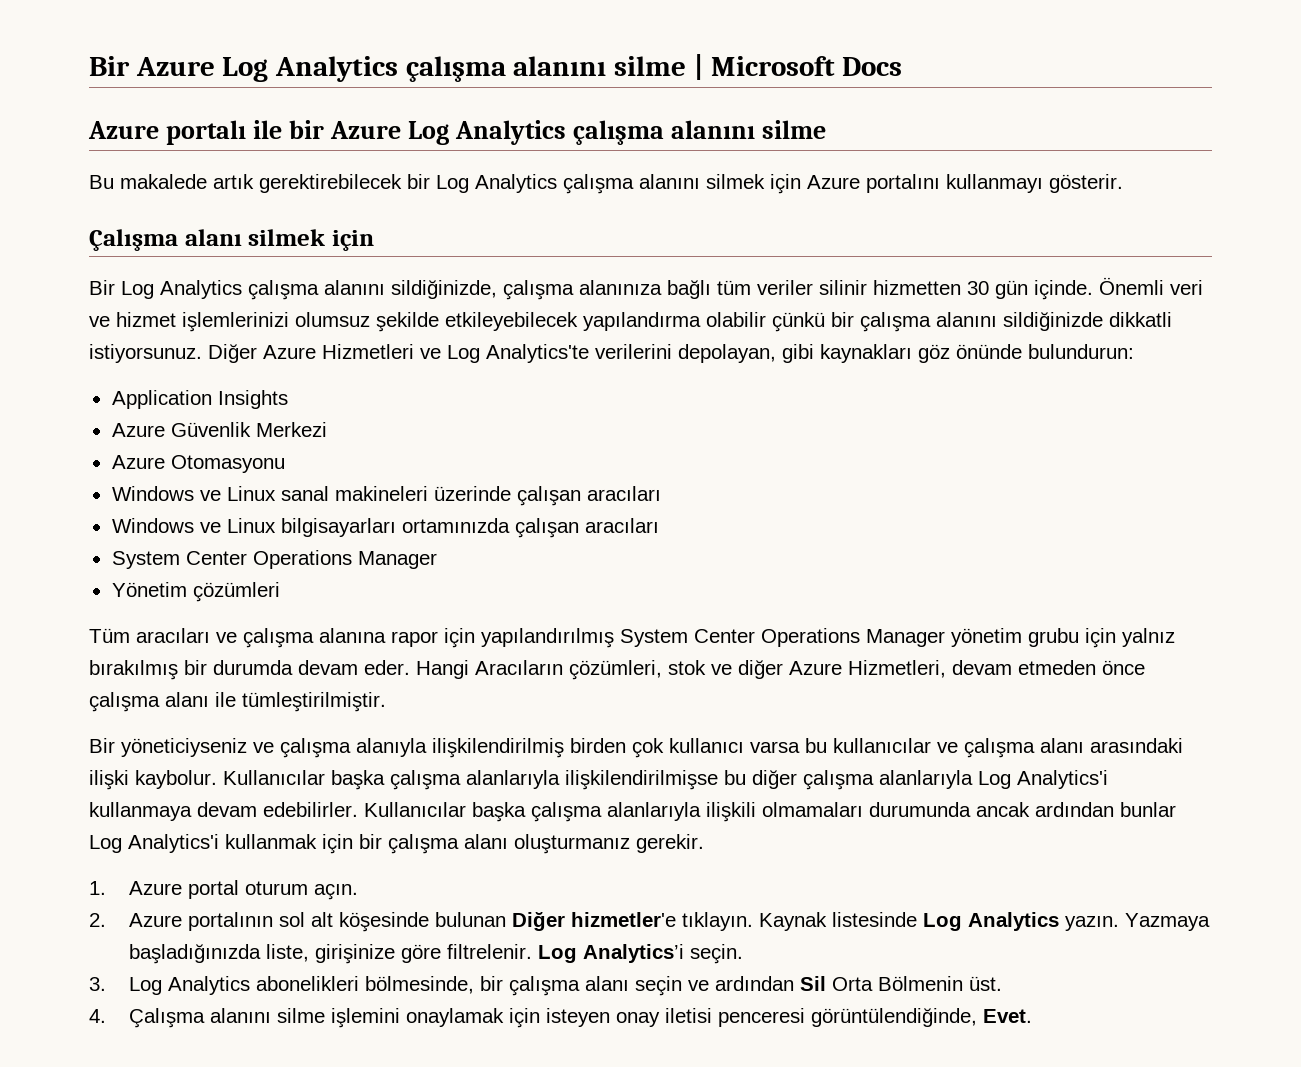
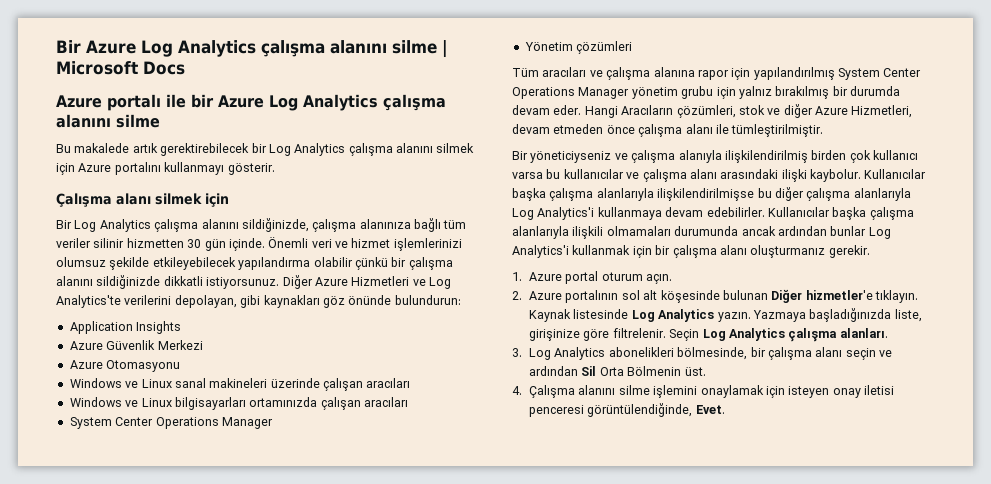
- Log Analytics’i seçin.
+ Seçin Log Analytics çalışma alanları.

